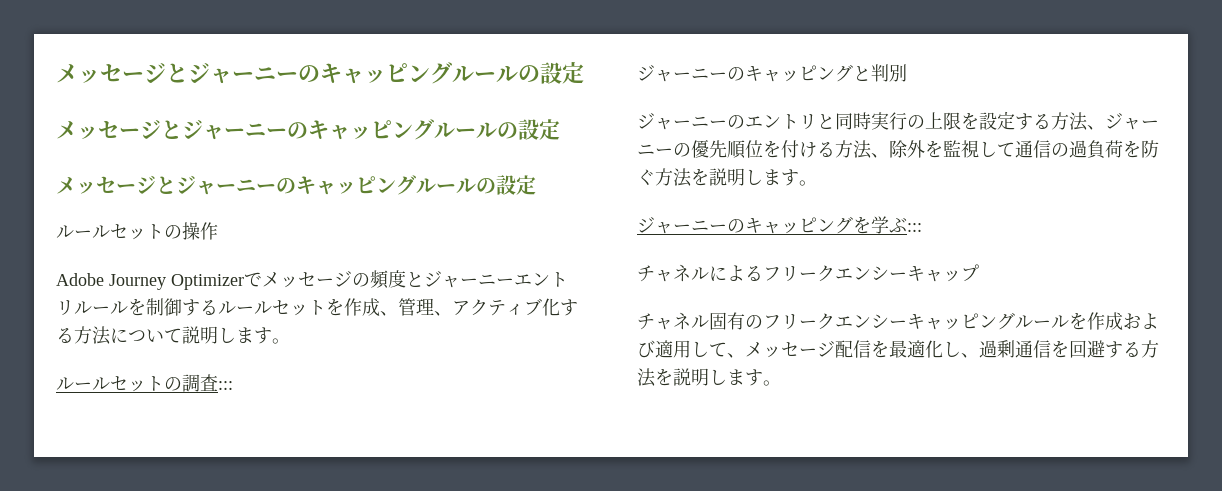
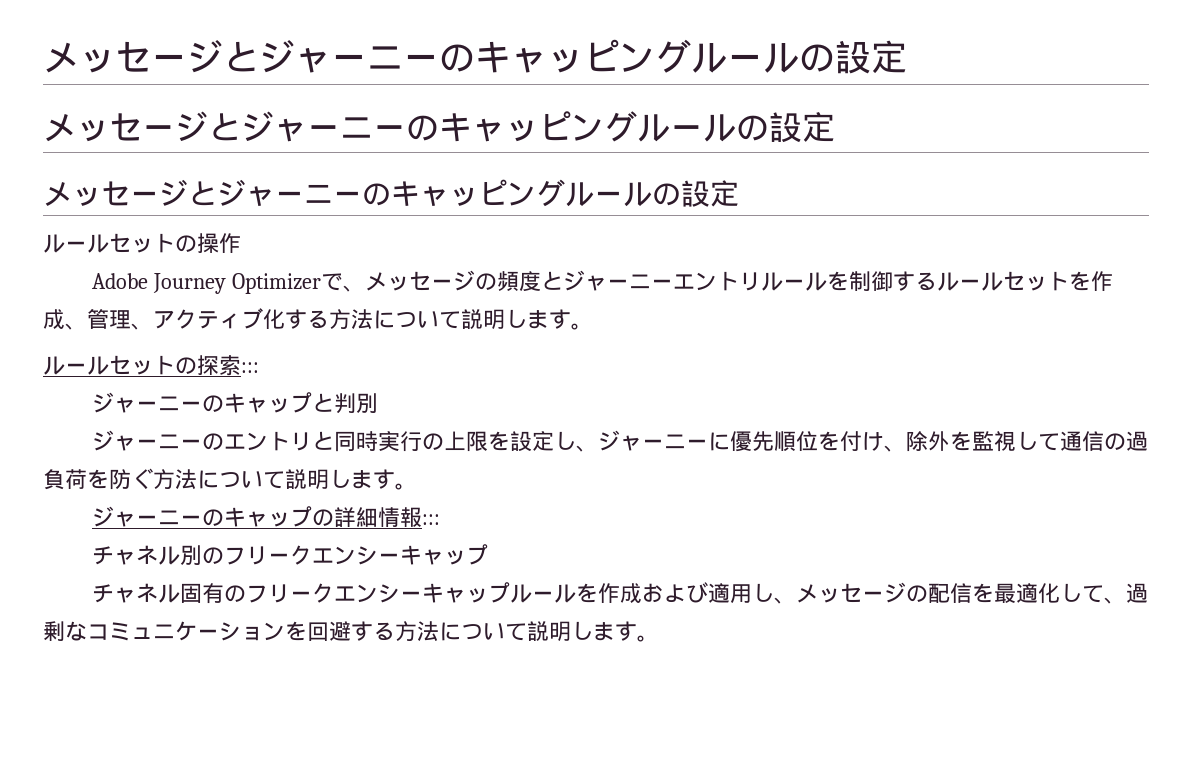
- Adobe Journey Optimizerでメッセージの頻度とジャーニーエントリルールを制御するルールセットを作成、管理、アクティブ化する方法について説明します。
+ Adobe Journey Optimizerで、メッセージの頻度とジャーニーエントリルールを制御するルールセットを作成、管理、アクティブ化する方法について説明します。
- ルールセットの調査:::
+ ルールセットの探索:::
- ジャーニーのキャッピングと判別
+ ジャーニーのキャップと判別
- ジャーニーのエントリと同時実行の上限を設定する方法、ジャーニーの優先順位を付ける方法、除外を監視して通信の過負荷を防ぐ方法を説明します。
+ ジャーニーのエントリと同時実行の上限を設定し、ジャーニーに優先順位を付け、除外を監視して通信の過負荷を防ぐ方法について説明します。
- ジャーニーのキャッピングを学ぶ:::
+ ジャーニーのキャップの詳細情報:::
- チャネルによるフリークエンシーキャップ
+ チャネル別のフリークエンシーキャップ
- チャネル固有のフリークエンシーキャッピングルールを作成および適用して、メッセージ配信を最適化し、過剰通信を回避する方法を説明します。
+ チャネル固有のフリークエンシーキャップルールを作成および適用し、メッセージの配信を最適化して、過剰なコミュニケーションを回避する方法について説明します。

